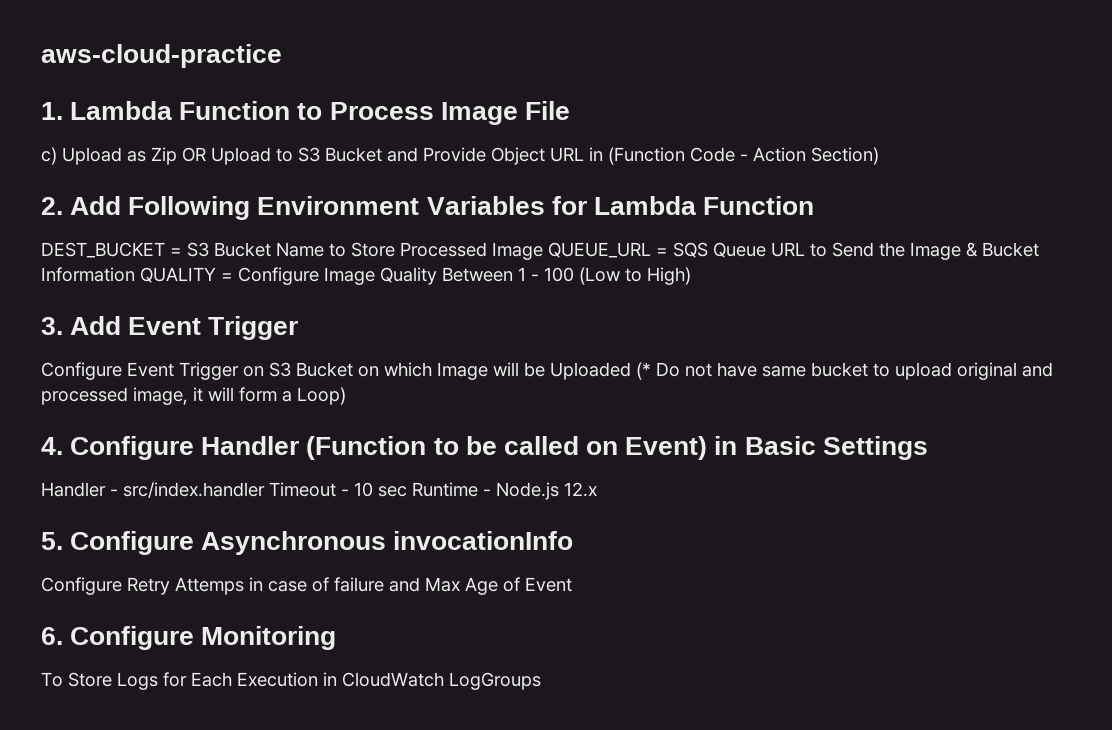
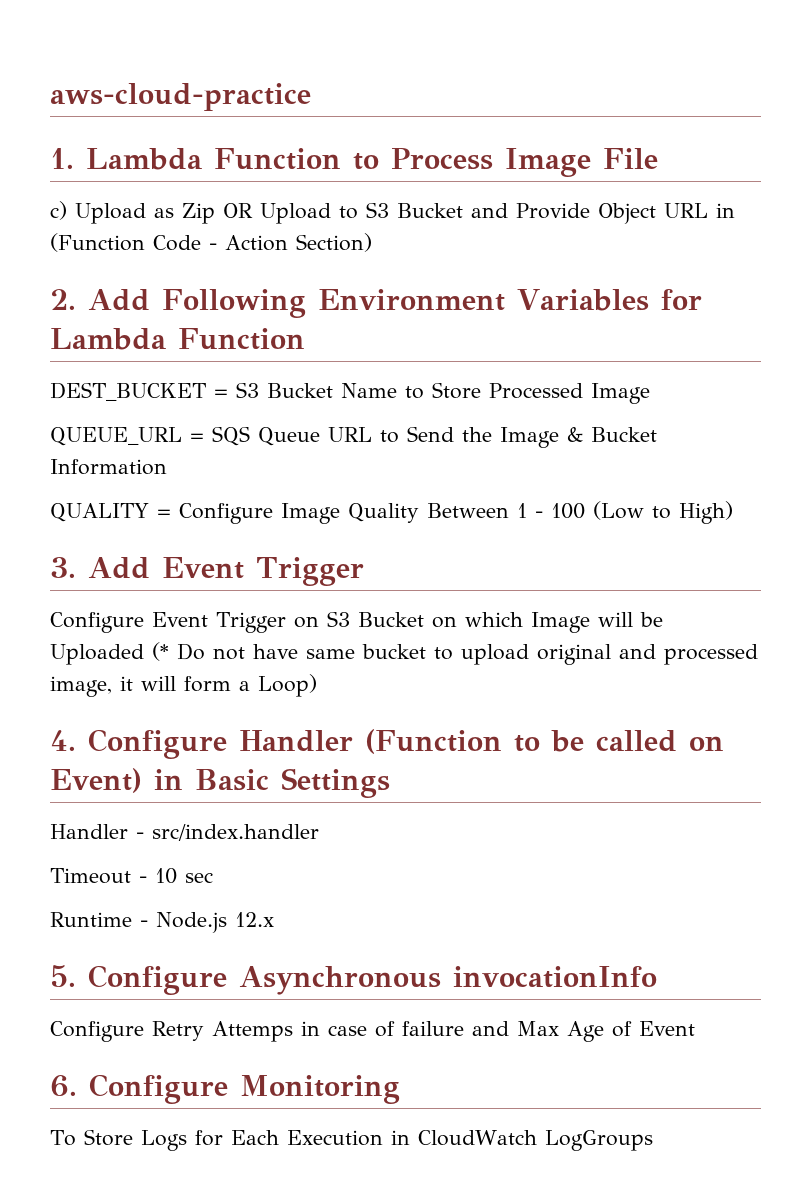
- DEST_BUCKET = S3 Bucket Name to Store Processed Image QUEUE_URL = SQS Queue URL to Send the Image & Bucket Information QUALITY = Configure Image Quality Between 1 - 100 (Low to High)
+ DEST_BUCKET = S3 Bucket Name to Store Processed Image
+ QUEUE_URL = SQS Queue URL to Send the Image & Bucket Information
+ QUALITY = Configure Image Quality Between 1 - 100 (Low to High)
- Handler - src/index.handler Timeout - 10 sec Runtime - Node.js 12.x
+ Handler - src/index.handler
+ Timeout - 10 sec
+ Runtime - Node.js 12.x

